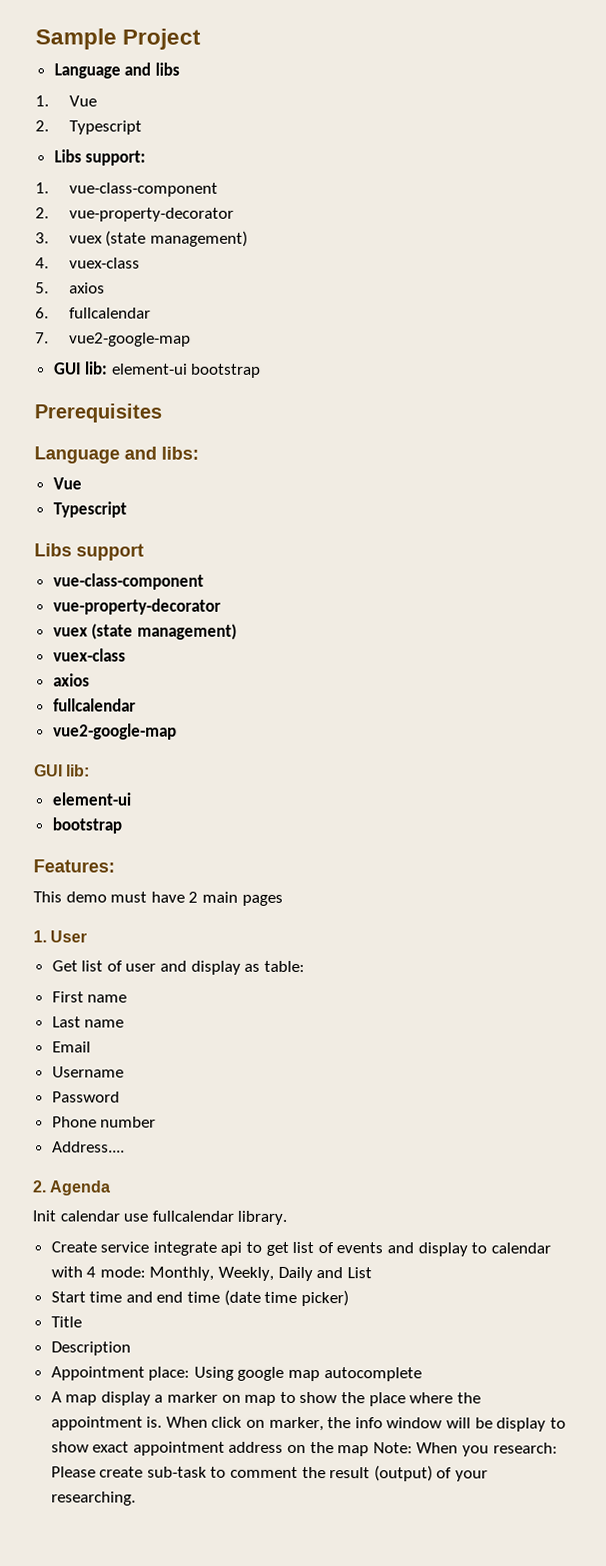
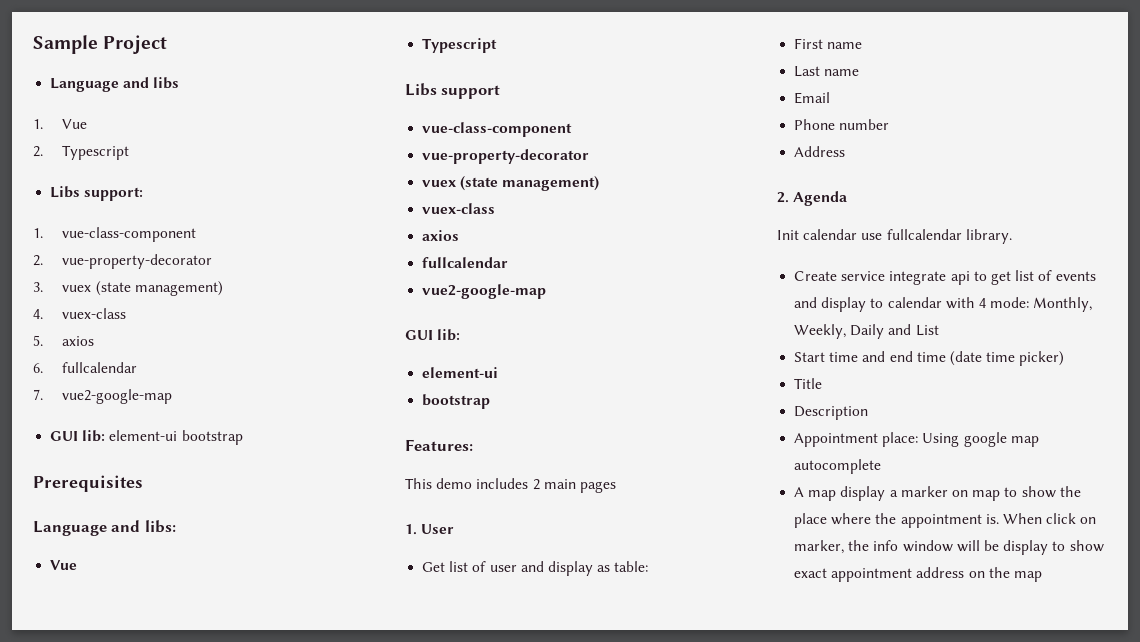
- This demo must have 2 main pages
+ This demo includes 2 main pages
- Username
- Password
- Address....
+ Address
- When click on marker, the info window will be display to show exact appointment address on the map Note: When you research: Please create sub-task to comment the result (output) of your researching.
+ When click on marker, the info window will be display to show exact appointment address on the map

